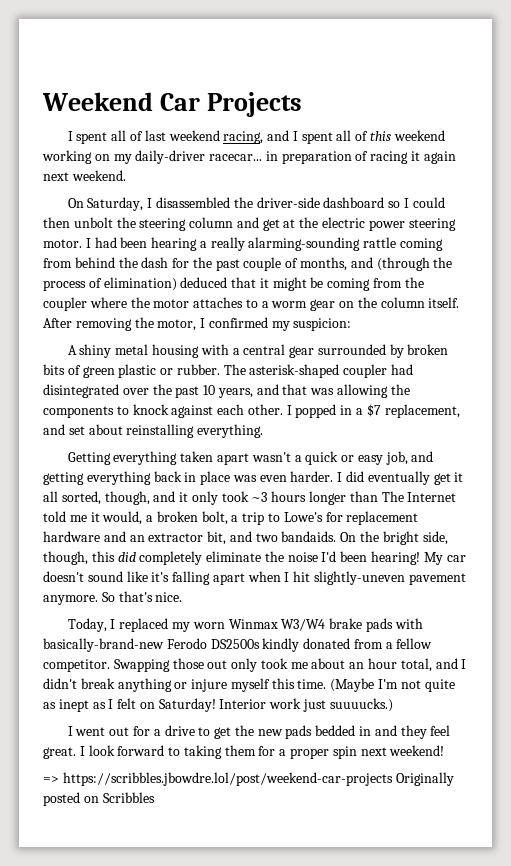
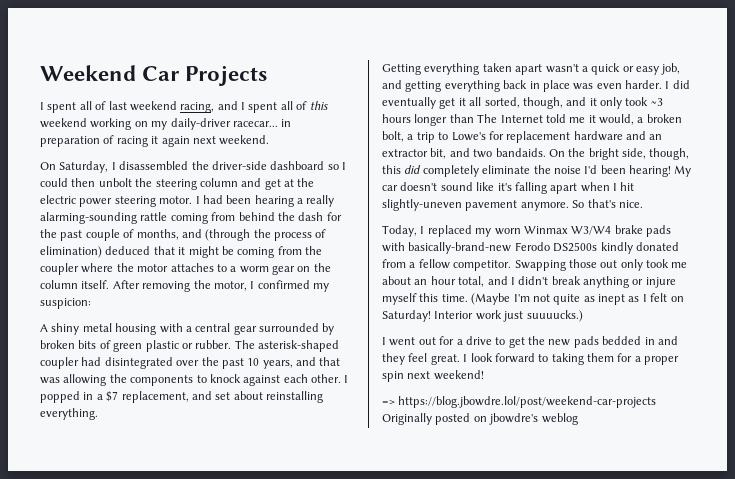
- => https://scribbles.jbowdre.lol/post/weekend-car-projects Originally posted on Scribbles
+ => https://blog.jbowdre.lol/post/weekend-car-projects Originally posted on jbowdre's weblog

